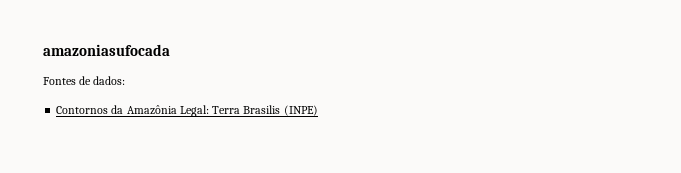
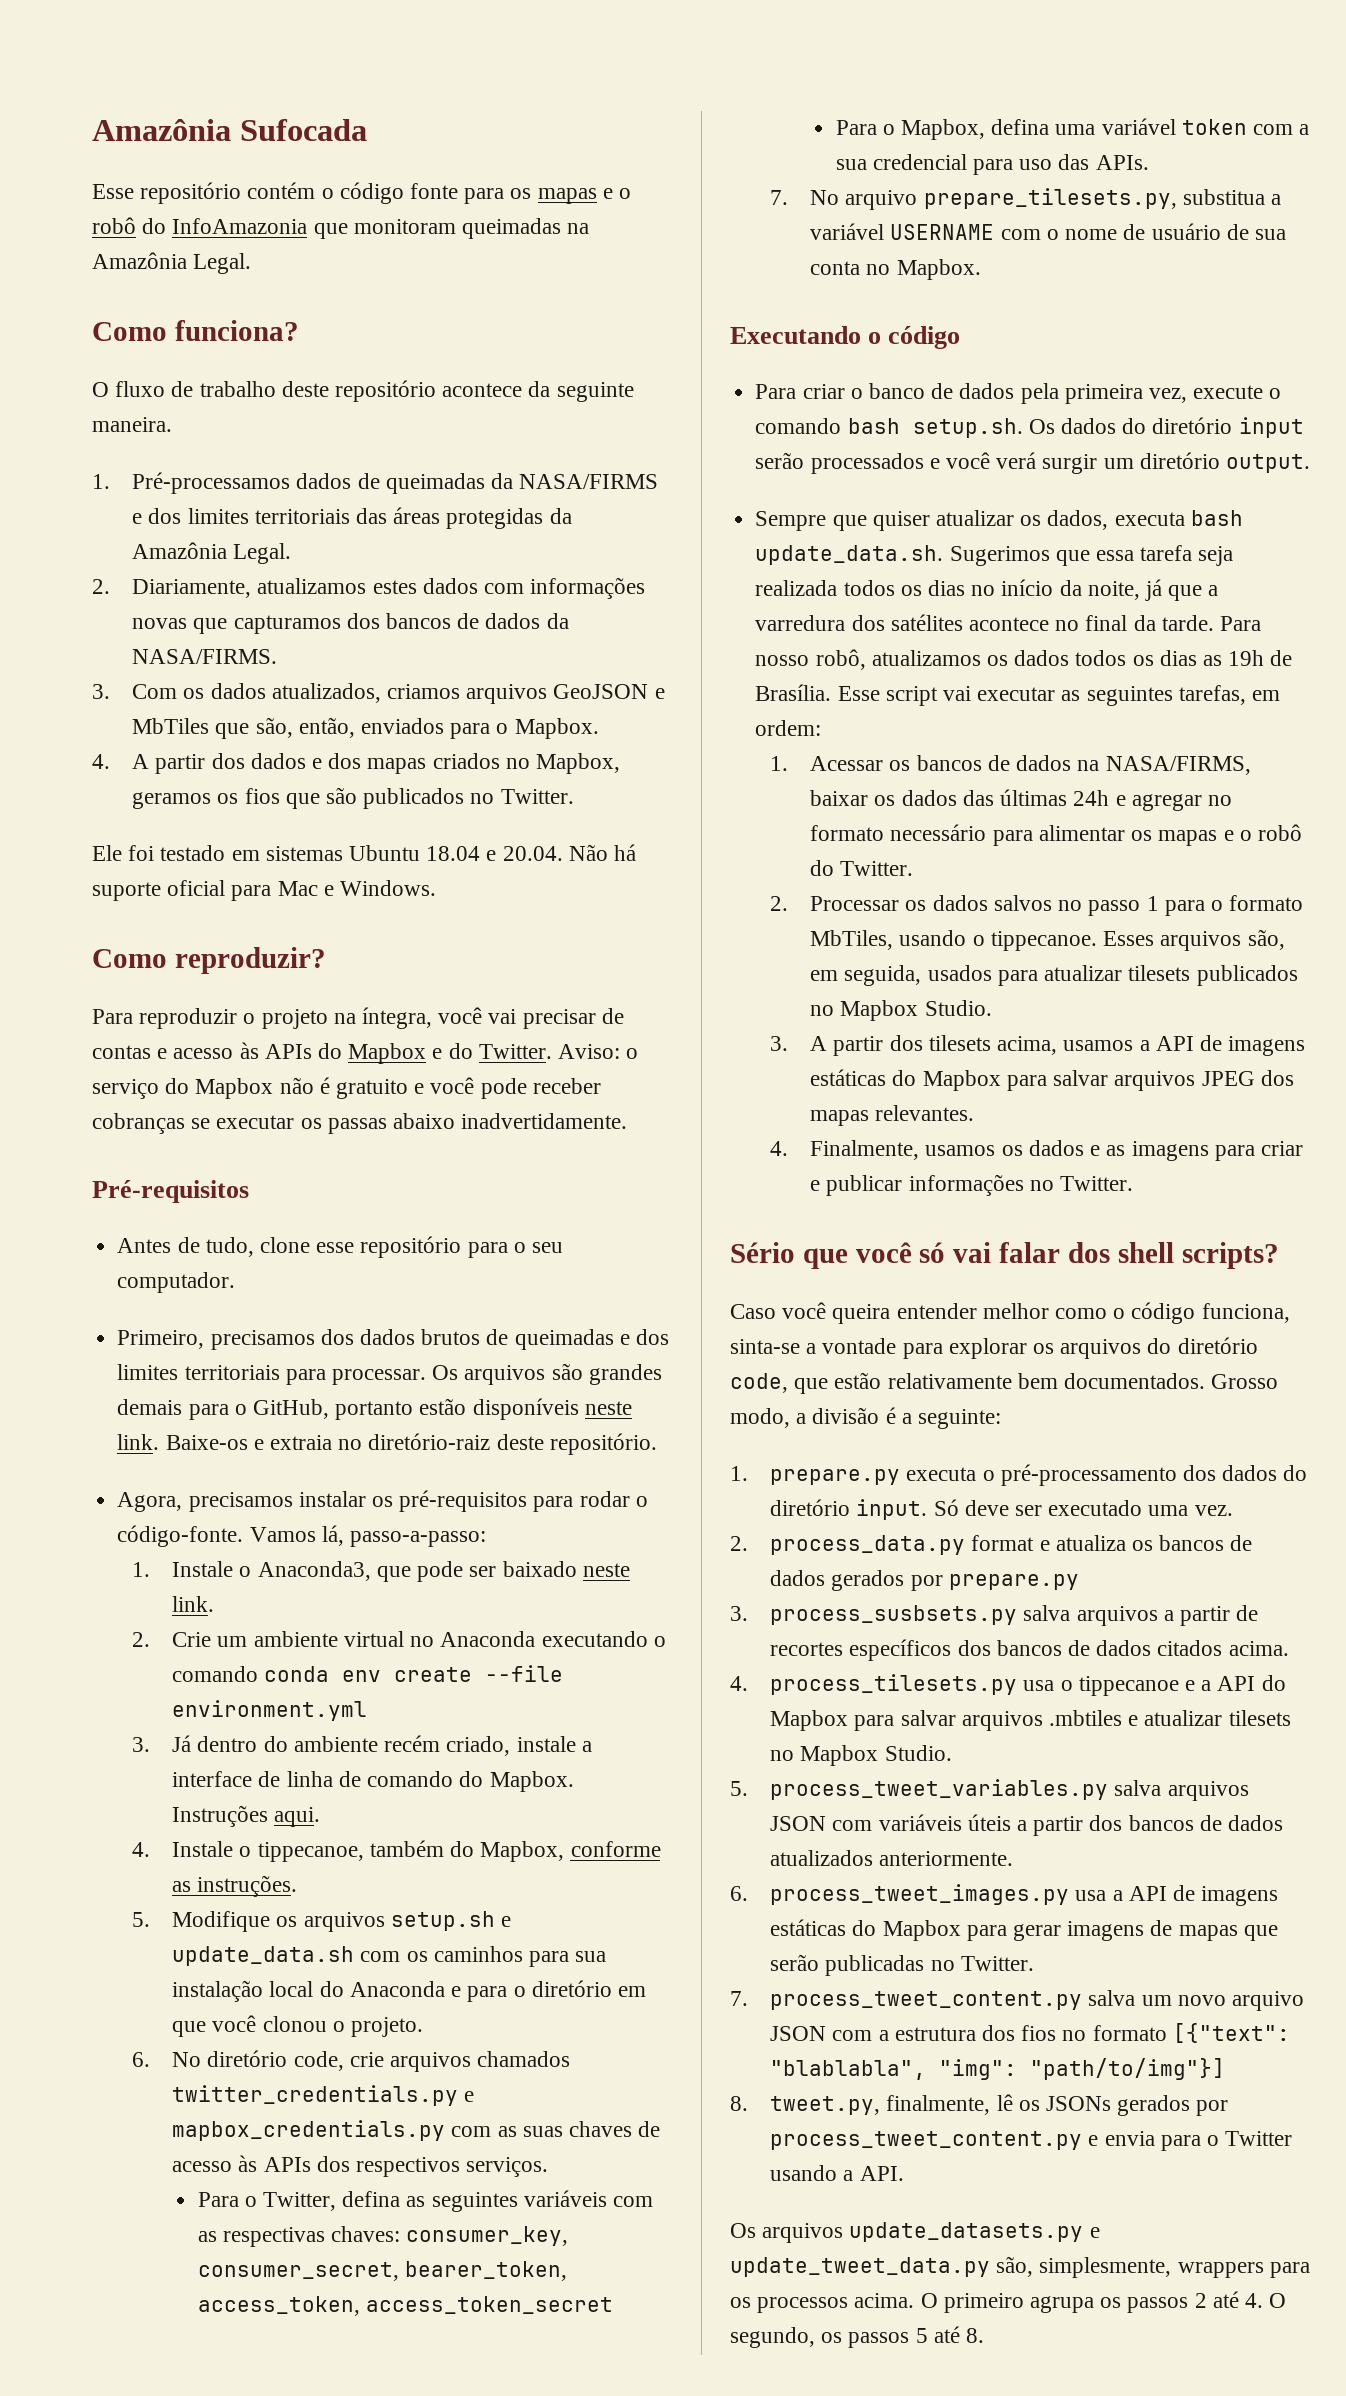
- amazoniasufocada
- Fontes de dados:
- Contornos da Amazônia Legal: Terra Brasilis (INPE)
+ Amazônia Sufocada
+ Esse repositório contém o código fonte para os mapas e o robô do InfoAmazonia que monitoram queimadas na Amazônia Legal.
+ Como funciona?
+ O fluxo de trabalho deste repositório acontece da seguinte maneira.
+ 1. Pré-processamos dados de queimadas da NASA/FIRMS e dos limites territoriais das áreas protegidas da Amazônia Legal.
+ 2. Diariamente, atualizamos estes dados com informações novas que capturamos dos bancos de dados da NASA/FIRMS.
+ 3. Com os dados atualizados, criamos arquivos GeoJSON e MbTiles que são, então, enviados para o Mapbox.
+ 4. A partir dos dados e dos mapas criados no Mapbox, geramos os fios que são publicados no Twitter.
+ Ele foi testado em sistemas Ubuntu 18.04 e 20.04. Não há suporte oficial para Mac e Windows.
+ Como reproduzir?
+ Para reproduzir o projeto na íntegra, você vai precisar de contas e acesso às APIs do Mapbox e do Twitter. Aviso: o serviço do Mapbox não é gratuito e você pode receber cobranças se executar os passas abaixo inadvertidamente.
+ Pré-requisitos
+ Antes de tudo, clone esse repositório para o seu computador.
+ Primeiro, precisamos dos dados brutos de queimadas e dos limites territoriais para processar. Os arquivos são grandes demais para o GitHub, portanto estão disponíveis neste link. Baixe-os e extraia no diretório-raiz deste repositório.
+ Agora, precisamos instalar os pré-requisitos para rodar o código-fonte. Vamos lá, passo-a-passo:
+ 1. Instale o Anaconda3, que pode ser baixado neste link.
+ 2. Crie um ambiente virtual no Anaconda executando o comando conda env create --file environment.yml
+ 3. Já dentro do ambiente recém criado, instale a interface de linha de comando do Mapbox. Instruções aqui.
+ 4. Instale o tippecanoe, também do Mapbox, conforme as instruções.
+ 5. Modifique os arquivos setup.sh e update_data.sh com os caminhos para sua instalação local do Anaconda e para o diretório em que você clonou o projeto.
+ 6. No diretório code, crie arquivos chamados twitter_credentials.py e mapbox_credentials.py com as suas chaves de acesso às APIs dos respectivos serviços.
+ Para o Twitter, defina as seguintes variáveis com as respectivas chaves: consumer_key, consumer_secret, bearer_token, access_token, access_token_secret
+ Para o Mapbox, defina uma variável token com a sua credencial para uso das APIs.
+ 7. No arquivo prepare_tilesets.py, substitua a variável USERNAME com o nome de usuário de sua conta no Mapbox.
+ Executando o código
+ Para criar o banco de dados pela primeira vez, execute o comando bash setup.sh. Os dados do diretório input serão processados e você verá surgir um diretório output.
+ Sempre que quiser atualizar os dados, executa bash update_data.sh. Sugerimos que essa tarefa seja realizada todos os dias no início da noite, já que a varredura dos satélites acontece no final da tarde. Para nosso robô, atualizamos os dados todos os dias as 19h de Brasília. Esse script vai executar as seguintes tarefas, em ordem:
+ 1. Acessar os bancos de dados na NASA/FIRMS, baixar os dados das últimas 24h e agregar no formato necessário para alimentar os mapas e o robô do Twitter.
+ 2. Processar os dados salvos no passo 1 para o formato MbTiles, usando o tippecanoe. Esses arquivos são, em seguida, usados para atualizar tilesets publicados no Mapbox Studio.
+ 3. A partir dos tilesets acima, usamos a API de imagens estáticas do Mapbox para salvar arquivos JPEG dos mapas relevantes.
+ 4. Finalmente, usamos os dados e as imagens para criar e publicar informações no Twitter.
+ Sério que você só vai falar dos shell scripts?
+ Caso você queira entender melhor como o código funciona, sinta-se a vontade para explorar os arquivos do diretório code, que estão relativamente bem documentados. Grosso modo, a divisão é a seguinte:
+ 1. prepare.py executa o pré-processamento dos dados do diretório input. Só deve ser executado uma vez.
+ 2. process_data.py format e atualiza os bancos de dados gerados por prepare.py
+ 3. process_susbsets.py salva arquivos a partir de recortes específicos dos bancos de dados citados acima.
+ 4. process_tilesets.py usa o tippecanoe e a API do Mapbox para salvar arquivos .mbtiles e atualizar tilesets no Mapbox Studio.
+ 5. process_tweet_variables.py salva arquivos JSON com variáveis úteis a partir dos bancos de dados atualizados anteriormente.
+ 6. process_tweet_images.py usa a API de imagens estáticas do Mapbox para gerar imagens de mapas que serão publicadas no Twitter.
+ 7. process_tweet_content.py salva um novo arquivo JSON com a estrutura dos fios no formato [{"text": "blablabla", "img": "path/to/img"}]
+ 8. tweet.py, finalmente, lê os JSONs gerados por process_tweet_content.py e envia para o Twitter usando a API.
+ Os arquivos update_datasets.py e update_tweet_data.py são, simplesmente, wrappers para os processos acima. O primeiro agrupa os passos 2 até 4. O segundo, os passos 5 até 8.

